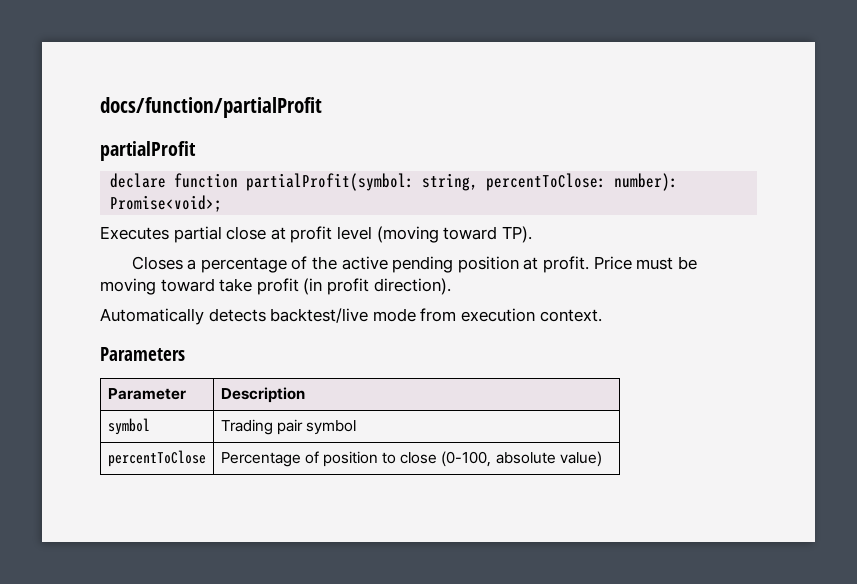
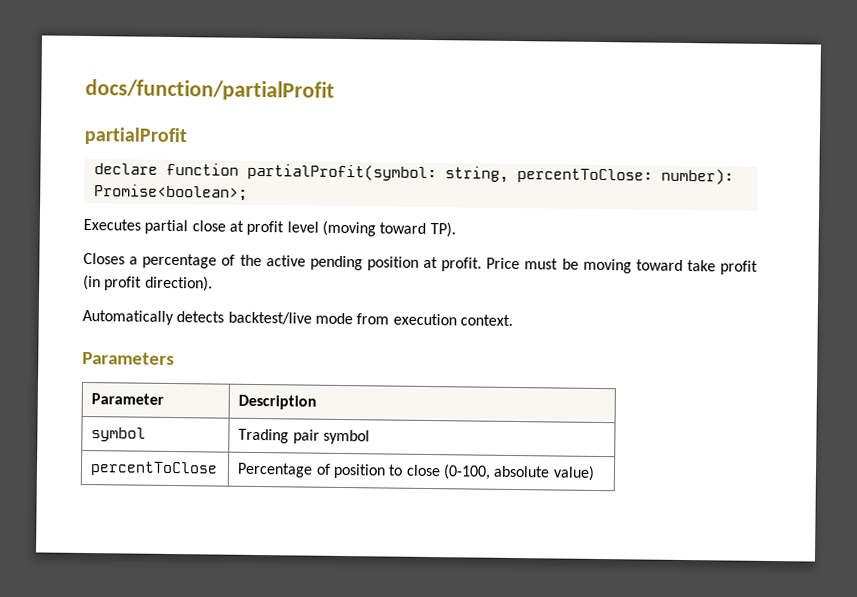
- declare function partialProfit(symbol: string, percentToClose: number): Promise<void>;
+ declare function partialProfit(symbol: string, percentToClose: number): Promise<boolean>;

